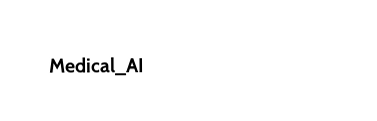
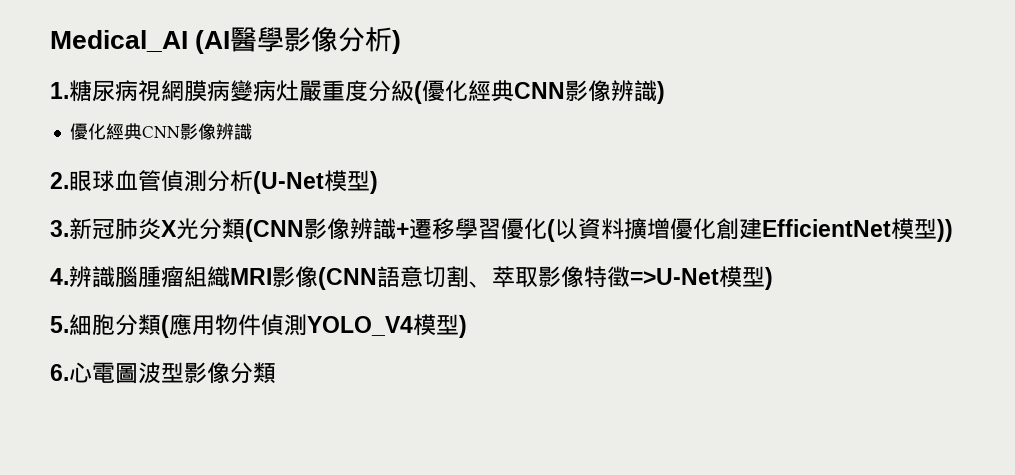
- Medical_AI
+ Medical_AI (AI醫學影像分析)
+ 1.糖尿病視網膜病變病灶嚴重度分級(優化經典CNN影像辨識)
+ 優化經典CNN影像辨識
+ 2.眼球血管偵測分析(U-Net模型)
+ 3.新冠肺炎X光分類(CNN影像辨識+遷移學習優化(以資料擴增優化創建EfficientNet模型))
+ 4.辨識腦腫瘤組織MRI影像(CNN語意切割、萃取影像特徵=>U-Net模型)
+ 5.細胞分類(應用物件偵測YOLO_V4模型)
+ 6.心電圖波型影像分類

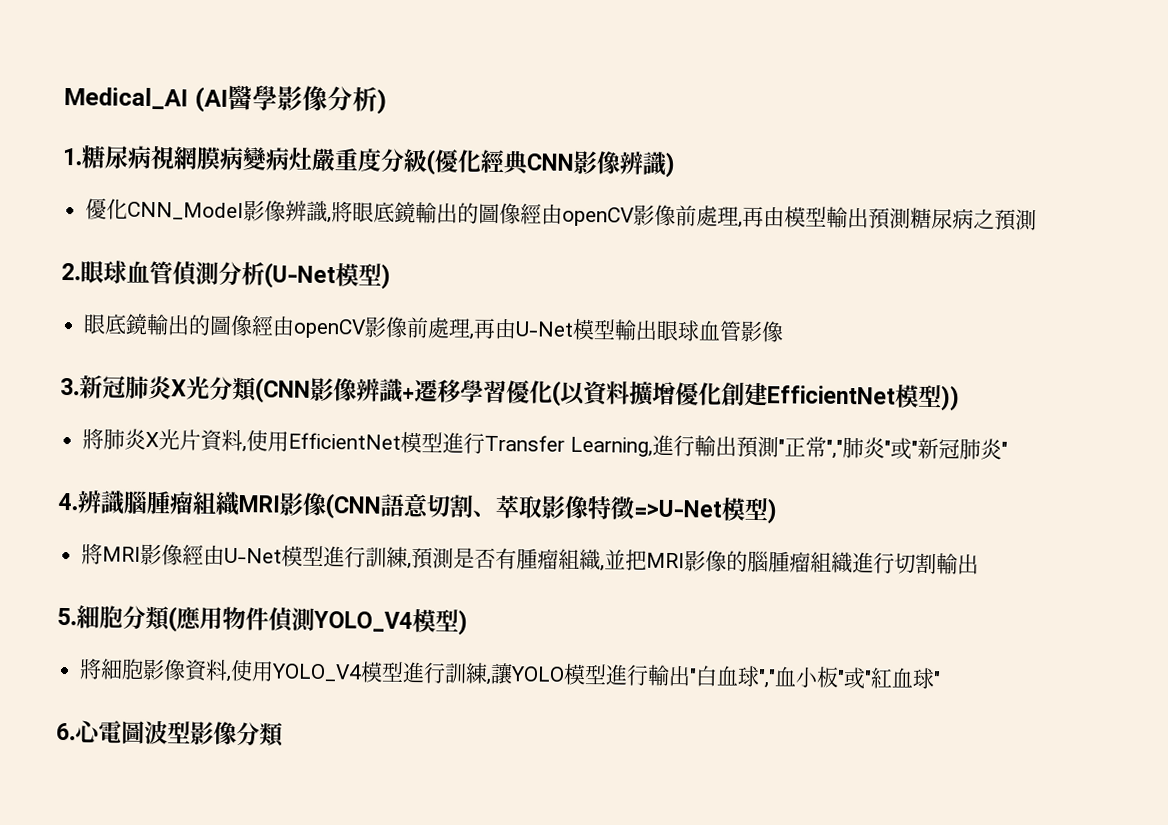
  1.糖尿病視網膜病變病灶嚴重度分級(優化經典CNN影像辨識)
- 優化經典CNN影像辨識
+ 優化CNN_Model影像辨識,將眼底鏡輸出的圖像經由openCV影像前處理,再由模型輸出預測糖尿病之預測
+ 眼底鏡輸出的圖像經由openCV影像前處理,再由U-Net模型輸出眼球血管影像
+ 將肺炎X光片資料,使用EfficientNet模型進行Transfer Learning,進行輸出預測"正常","肺炎"或"新冠肺炎"
+ 將MRI影像經由U-Net模型進行訓練,預測是否有腫瘤組織,並把MRI影像的腦腫瘤組織進行切割輸出
+ 將細胞影像資料,使用YOLO_V4模型進行訓練,讓YOLO模型進行輸出"白血球","血小板"或"紅血球"

